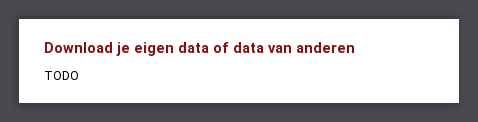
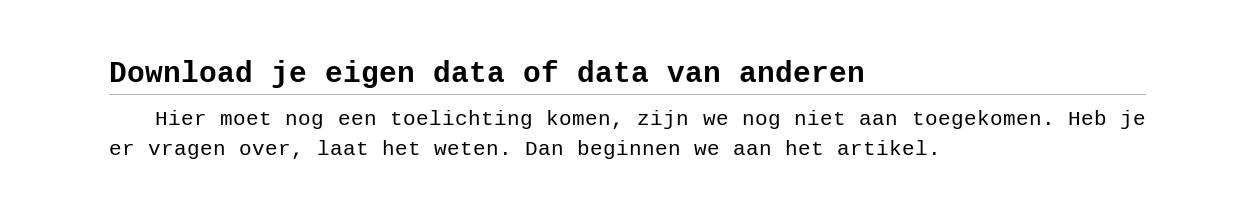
- TODO
+ Hier moet nog een toelichting komen, zijn we nog niet aan toegekomen. Heb je er vragen over, laat het weten. Dan beginnen we aan het artikel.

